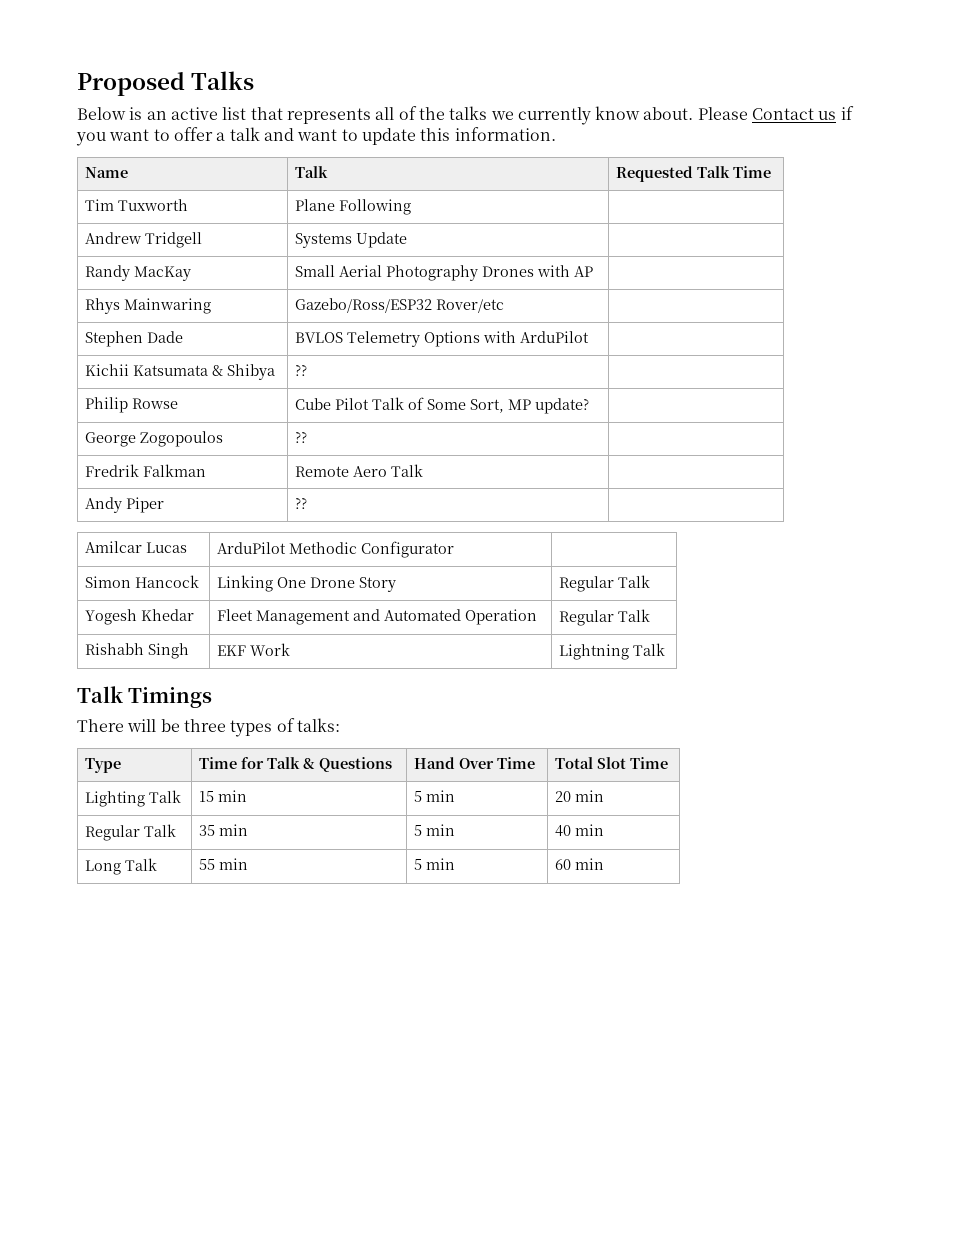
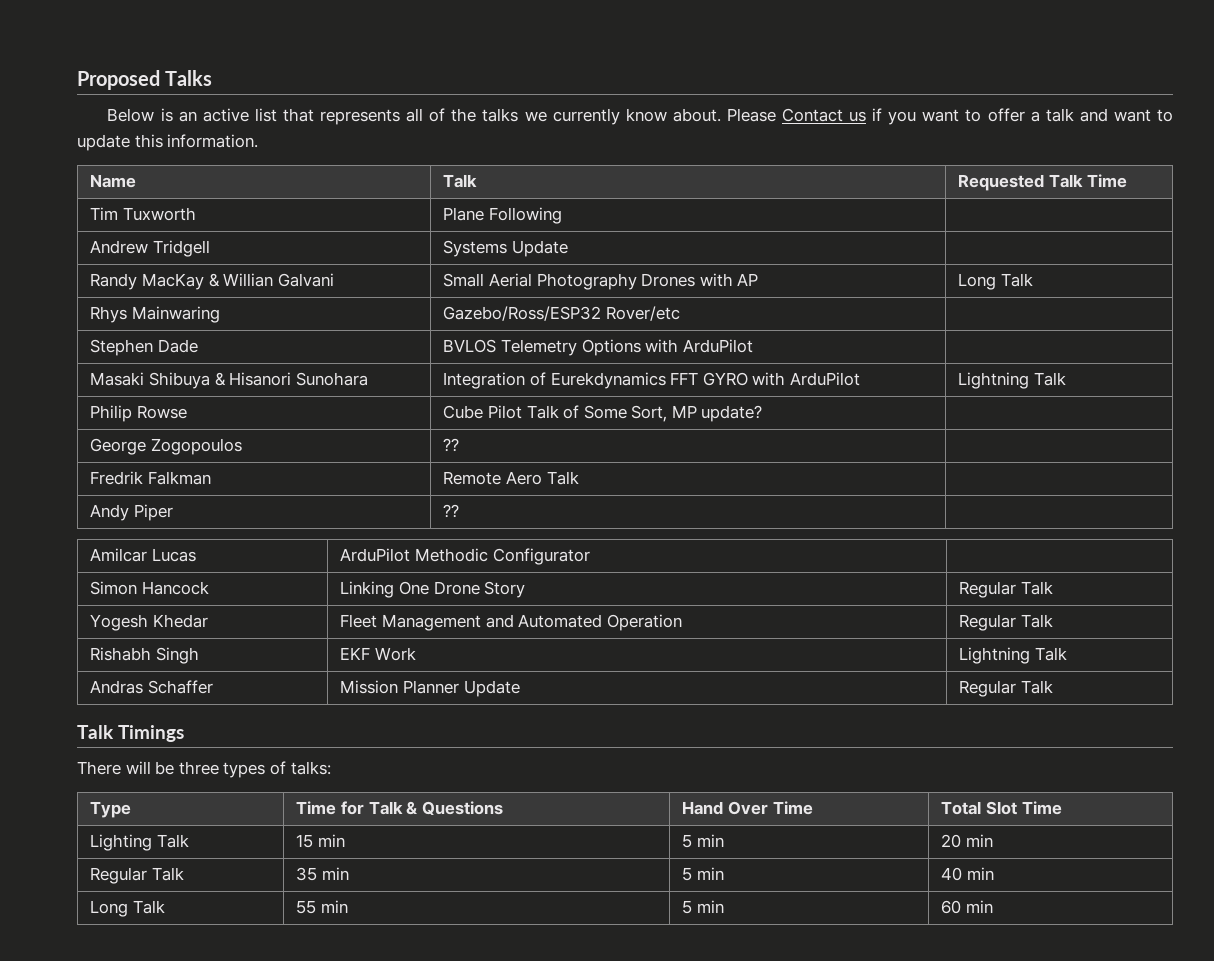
- Randy MacKay | Small Aerial Photography Drones with AP |
+ Randy MacKay & Willian Galvani | Small Aerial Photography Drones with AP | Long Talk
- Kichii Katsumata & Shibya | ?? |
+ Masaki Shibuya & Hisanori Sunohara | Integration of Eurekdynamics FFT GYRO with ArduPilot | Lightning Talk
+ Andras Schaffer | Mission Planner Update | Regular Talk

